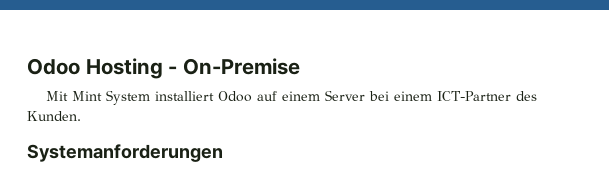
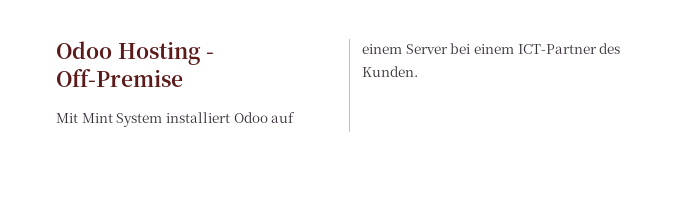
- Odoo Hosting - On-Premise
+ Odoo Hosting - Off-Premise
- Systemanforderungen

